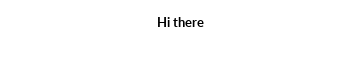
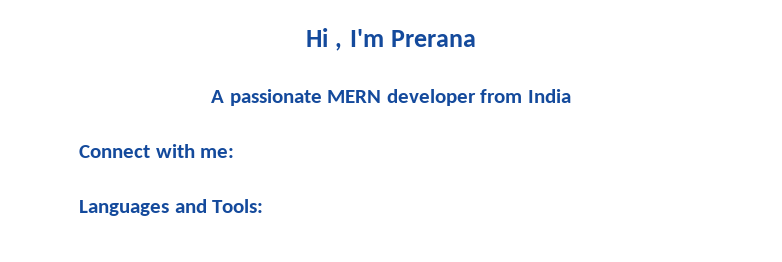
- Hi there
+ Hi , I'm Prerana
+ A passionate MERN developer from India
+ Connect with me:
+ Languages and Tools:

